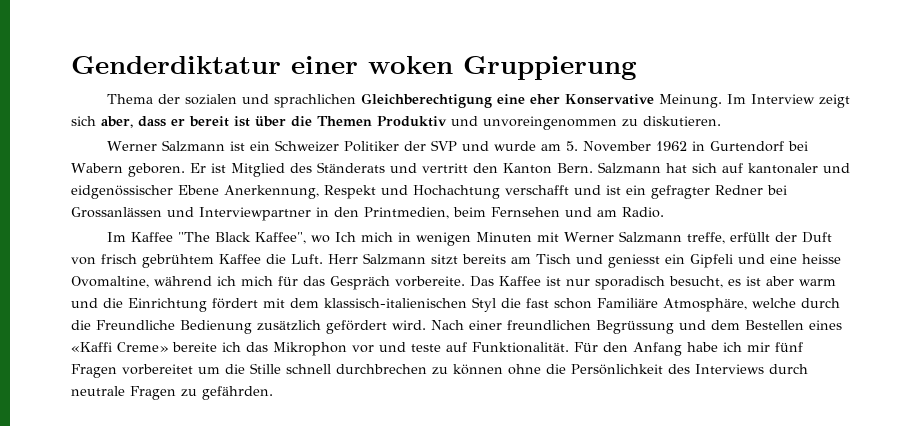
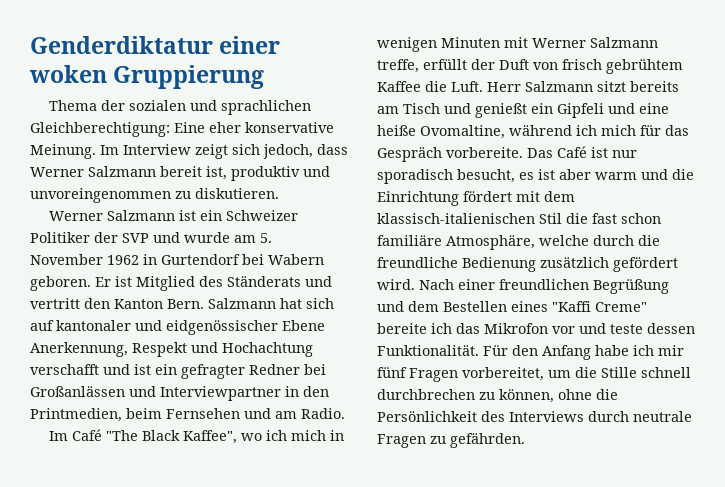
- Thema der sozialen und sprachlichen Gleichberechtigung eine eher Konservative Meinung.
+ Thema der sozialen und sprachlichen Gleichberechtigung: Eine eher konservative Meinung.
- Im Interview zeigt sich aber, dass er bereit ist über die Themen Produktiv und unvoreingenommen zu diskutieren.
+ Im Interview zeigt sich jedoch, dass Werner Salzmann bereit ist, produktiv und unvoreingenommen zu diskutieren.
- Salzmann hat sich auf kantonaler und eidgenössischer Ebene Anerkennung, Respekt und Hochachtung verschafft und ist ein gefragter Redner bei Grossanlässen und Interviewpartner in den Printmedien, beim Fernsehen und am Radio.
+ Salzmann hat sich auf kantonaler und eidgenössischer Ebene Anerkennung, Respekt und Hochachtung verschafft und ist ein gefragter Redner bei Großanlässen und Interviewpartner in den Printmedien, beim Fernsehen und am Radio.
- Im Kaffee "The Black Kaffee", wo Ich mich in wenigen Minuten mit Werner Salzmann treffe, erfüllt der Duft von frisch gebrühtem Kaffee die Luft.
+ Im Café "The Black Kaffee", wo ich mich in wenigen Minuten mit Werner Salzmann treffe, erfüllt der Duft von frisch gebrühtem Kaffee die Luft.
- Herr Salzmann sitzt bereits am Tisch und geniesst ein Gipfeli und eine heisse Ovomaltine, während ich mich für das Gespräch vorbereite.
+ Herr Salzmann sitzt bereits am Tisch und genießt ein Gipfeli und eine heiße Ovomaltine, während ich mich für das Gespräch vorbereite.
- Das Kaffee ist nur sporadisch besucht, es ist aber warm und die Einrichtung fördert mit dem klassisch-italienischen Styl die fast schon Familiäre Atmosphäre, welche durch die Freundliche Bedienung zusätzlich gefördert wird.
+ Das Café ist nur sporadisch besucht, es ist aber warm und die Einrichtung fördert mit dem klassisch-italienischen Stil die fast schon familiäre Atmosphäre, welche durch die freundliche Bedienung zusätzlich gefördert wird.
- Nach einer freundlichen Begrüssung und dem Bestellen eines «Kaffi Creme» bereite ich das Mikrophon vor und teste auf Funktionalität.
+ Nach einer freundlichen Begrüßung und dem Bestellen eines "Kaffi Creme" bereite ich das Mikrofon vor und teste dessen Funktionalität.
- Für den Anfang habe ich mir fünf Fragen vorbereitet um die Stille schnell durchbrechen zu können ohne die Persönlichkeit des Interviews durch neutrale Fragen zu gefährden.
+ Für den Anfang habe ich mir fünf Fragen vorbereitet, um die Stille schnell durchbrechen zu können, ohne die Persönlichkeit des Interviews durch neutrale Fragen zu gefährden.

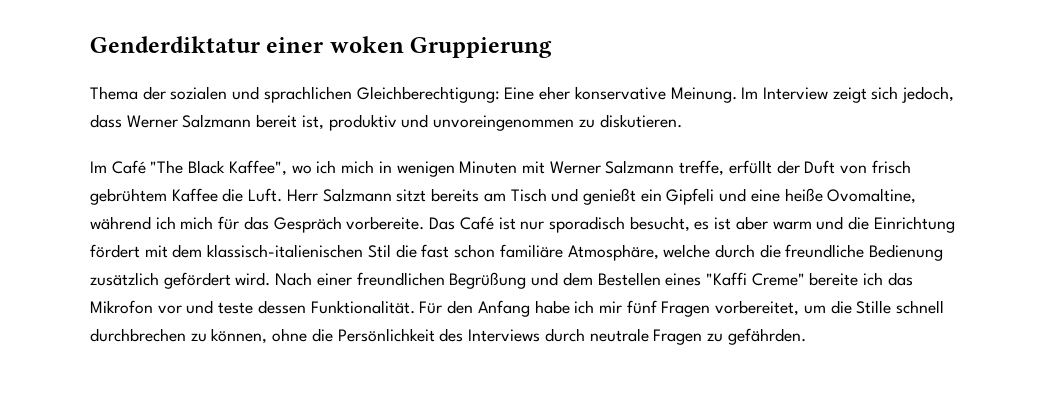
- Werner Salzmann ist ein Schweizer Politiker der SVP und wurde am 5. November 1962 in Gurtendorf bei Wabern geboren. Er ist Mitglied des Ständerats und vertritt den Kanton Bern. Salzmann hat sich auf kantonaler und eidgenössischer Ebene Anerkennung, Respekt und Hochachtung verschafft und ist ein gefragter Redner bei Großanlässen und Interviewpartner in den Printmedien, beim Fernsehen und am Radio.

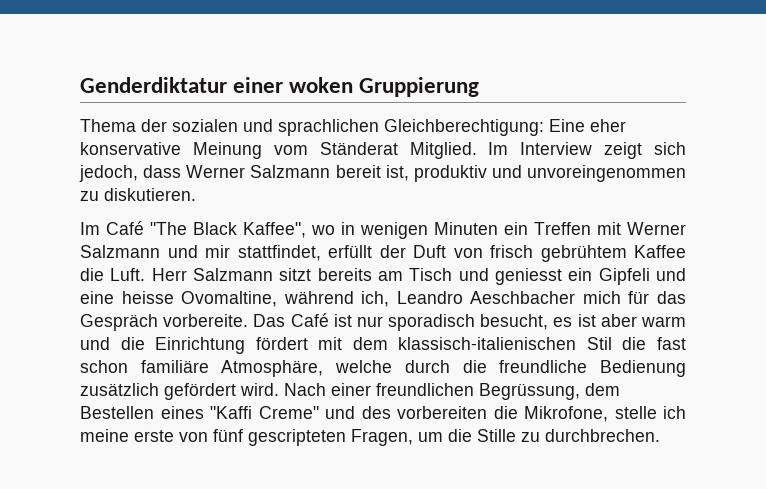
- Thema der sozialen und sprachlichen Gleichberechtigung: Eine eher konservative Meinung.
+ Thema der sozialen und sprachlichen Gleichberechtigung: Eine eher konservative Meinung vom Ständerat Mitglied.
- Im Café "The Black Kaffee", wo ich mich in wenigen Minuten mit Werner Salzmann treffe, erfüllt der Duft von frisch gebrühtem Kaffee die Luft.
+ Im Café "The Black Kaffee", wo in wenigen Minuten ein Treffen mit Werner Salzmann und mir stattfindet, erfüllt der Duft von frisch gebrühtem Kaffee die Luft.
- Herr Salzmann sitzt bereits am Tisch und genießt ein Gipfeli und eine heiße Ovomaltine, während ich mich für das Gespräch vorbereite.
+ Herr Salzmann sitzt bereits am Tisch und geniesst ein Gipfeli und eine heisse Ovomaltine, während ich, Leandro Aeschbacher mich für das Gespräch vorbereite.
- Nach einer freundlichen Begrüßung und dem Bestellen eines "Kaffi Creme" bereite ich das Mikrofon vor und teste dessen Funktionalität. Für den Anfang habe ich mir fünf Fragen vorbereitet, um die Stille schnell durchbrechen zu können, ohne die Persönlichkeit des Interviews durch neutrale Fragen zu gefährden.
+ Nach einer freundlichen Begrüssung, dem Bestellen eines "Kaffi Creme" und des vorbereiten die Mikrofone, stelle ich meine erste von fünf gescripteten Fragen, um die Stille zu durchbrechen.

